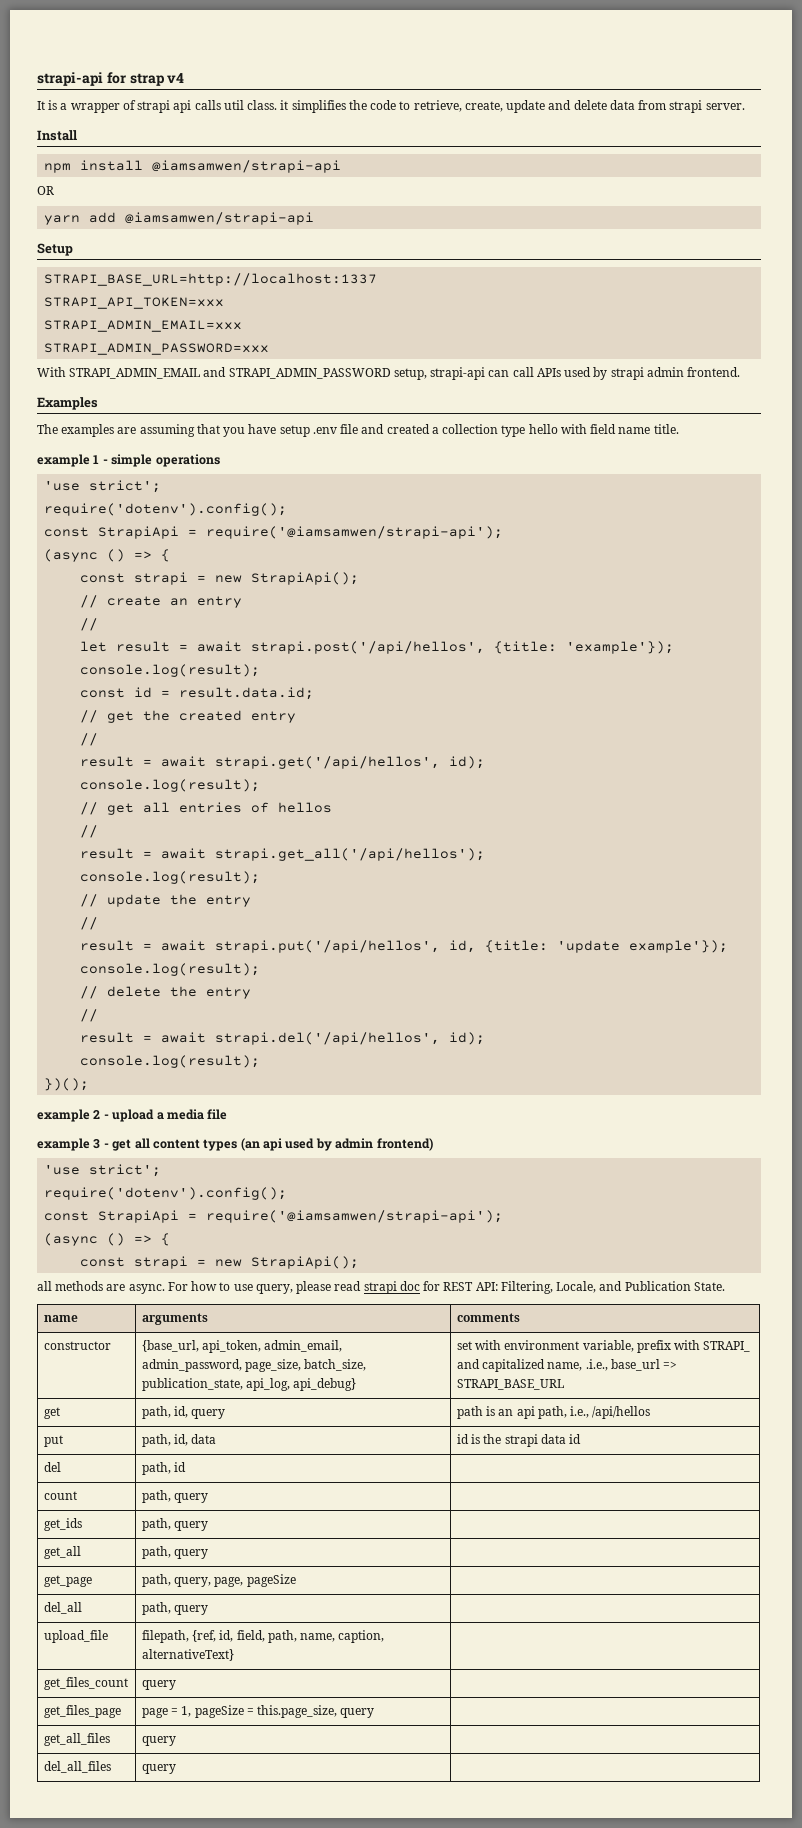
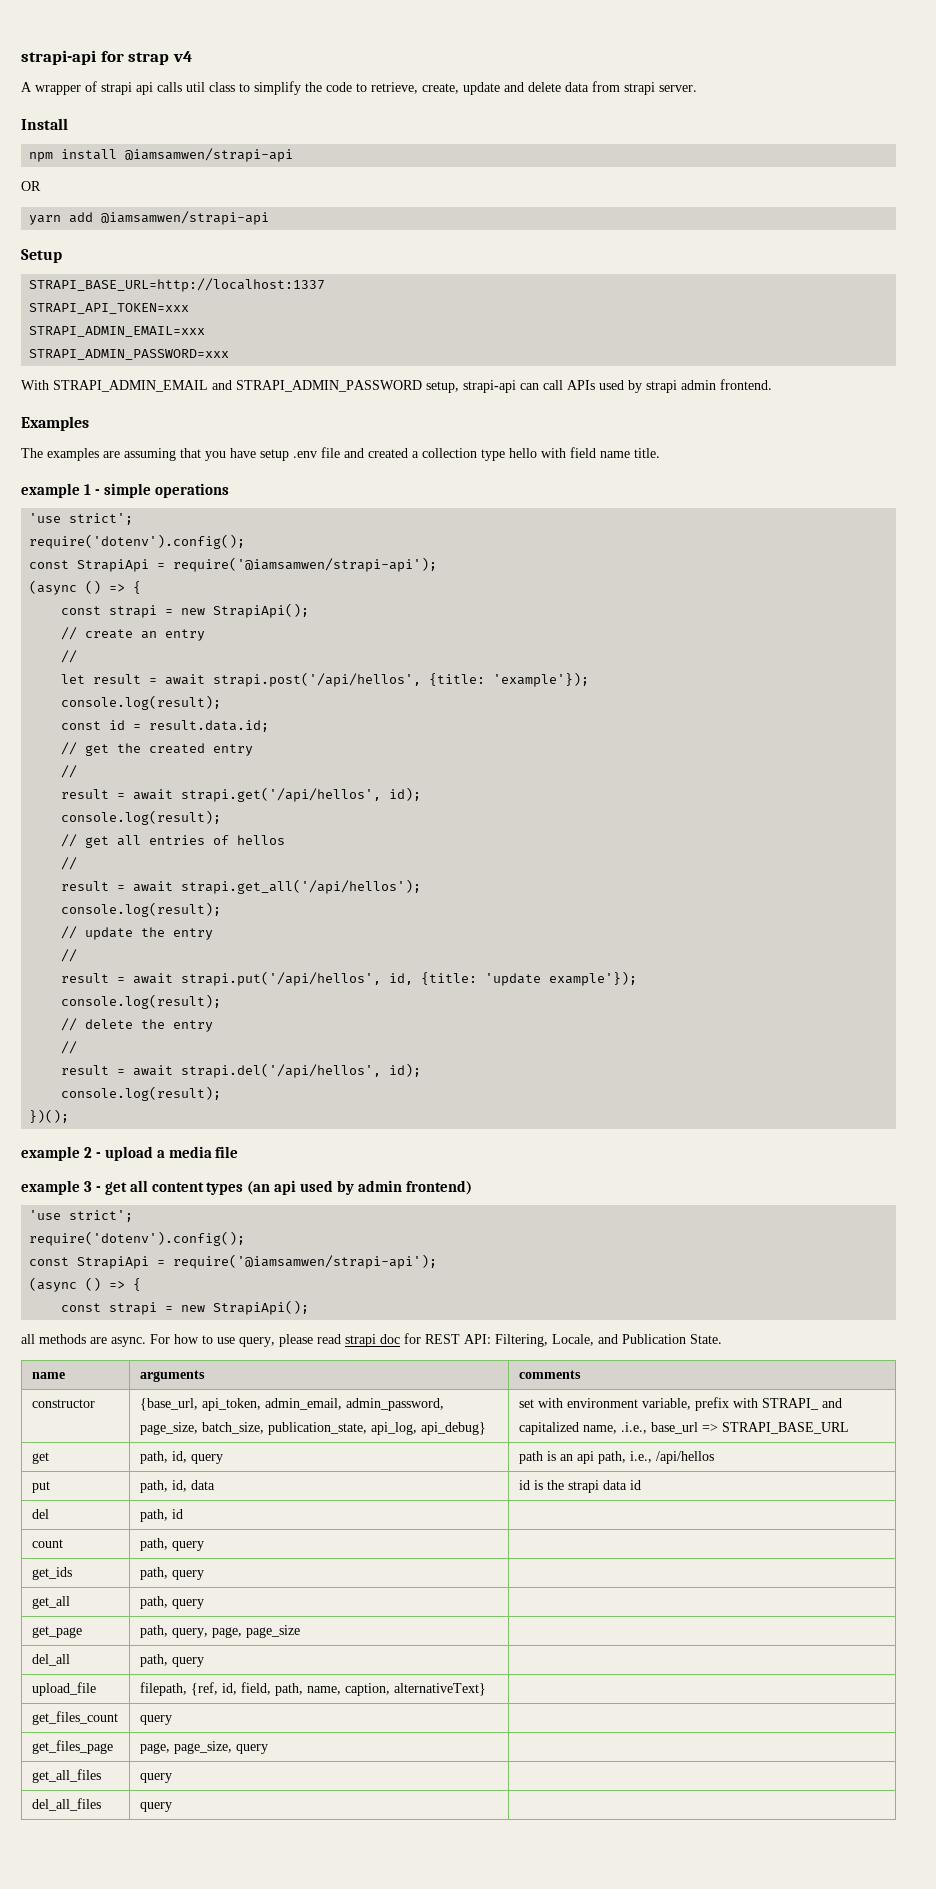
- It is a wrapper of strapi api calls util class. it simplifies the code to retrieve, create, update and delete data from strapi server.
+ A wrapper of strapi api calls util class to simplify the code to retrieve, create, update and delete data from strapi server.
- get_page | path, query, page, pageSize |
+ get_page | path, query, page, page_size |
- get_files_page | page = 1, pageSize = this.page_size, query |
+ get_files_page | page, page_size, query |

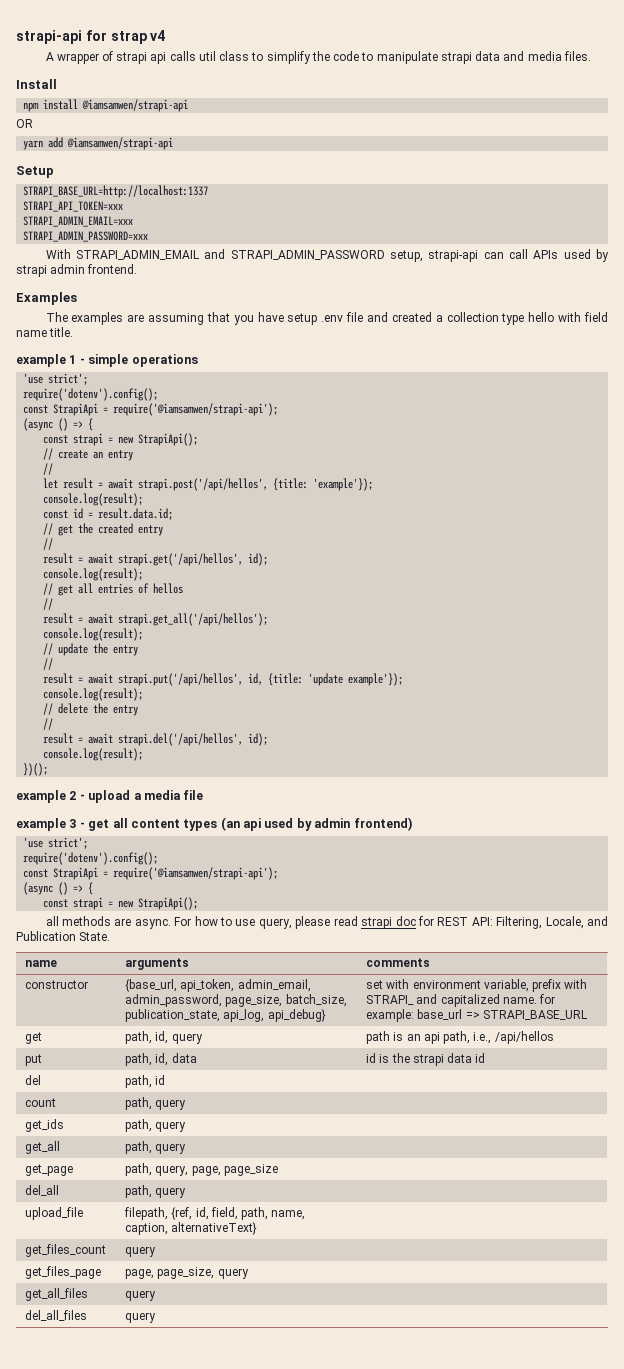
- A wrapper of strapi api calls util class to simplify the code to retrieve, create, update and delete data from strapi server.
+ A wrapper of strapi api calls util class to simplify the code to manipulate strapi data and media files.
- constructor | {base_url, api_token, admin_email, admin_password, page_size, batch_size, publication_state, api_log, api_debug} | set with environment variable, prefix with STRAPI_ and capitalized name, .i.e., base_url => STRAPI_BASE_URL
+ constructor | {base_url, api_token, admin_email, admin_password, page_size, batch_size, publication_state, api_log, api_debug} | set with environment variable, prefix with STRAPI_ and capitalized name. for example: base_url => STRAPI_BASE_URL

